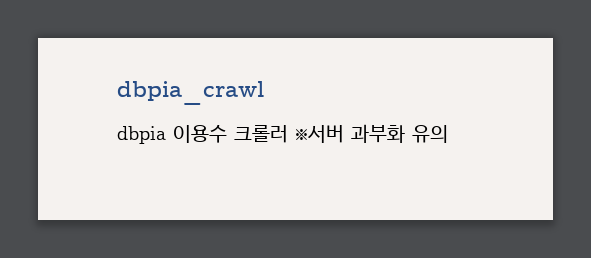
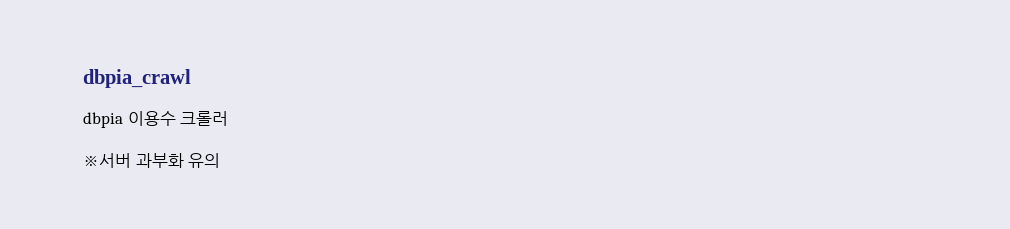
- dbpia 이용수 크롤러 ※서버 과부화 유의
+ dbpia 이용수 크롤러
+ ※서버 과부화 유의

